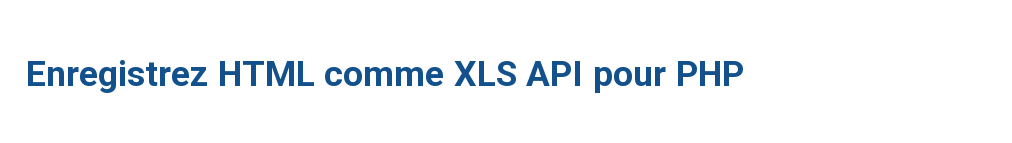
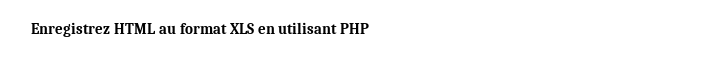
- Enregistrez HTML comme XLS API pour PHP
+ Enregistrez HTML au format XLS en utilisant PHP

